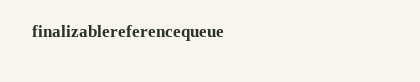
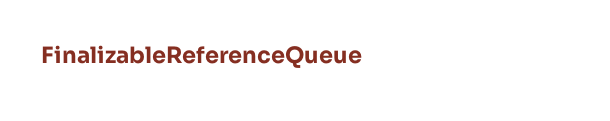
- finalizablereferencequeue
+ FinalizableReferenceQueue

